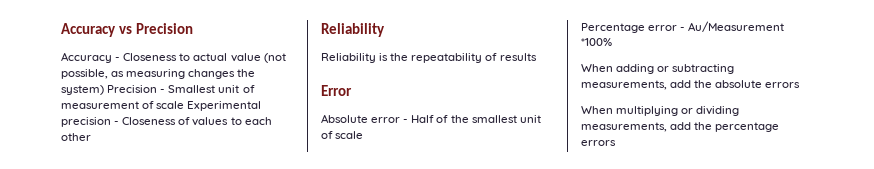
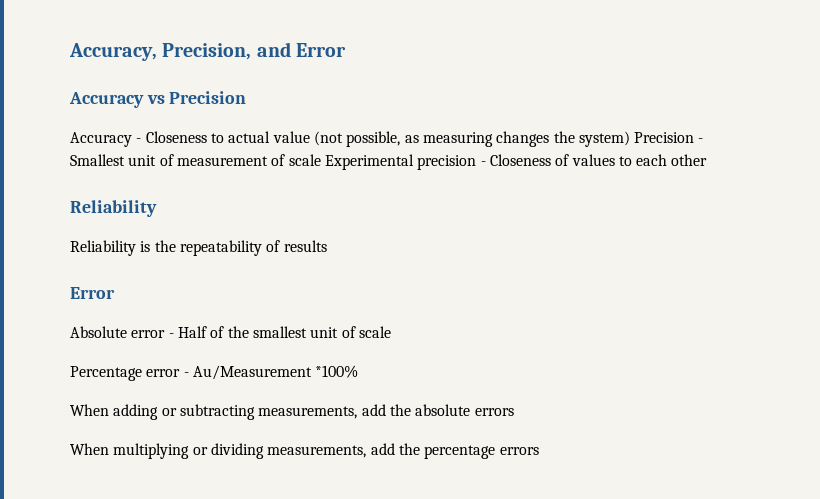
+ Accuracy, Precision, and Error

